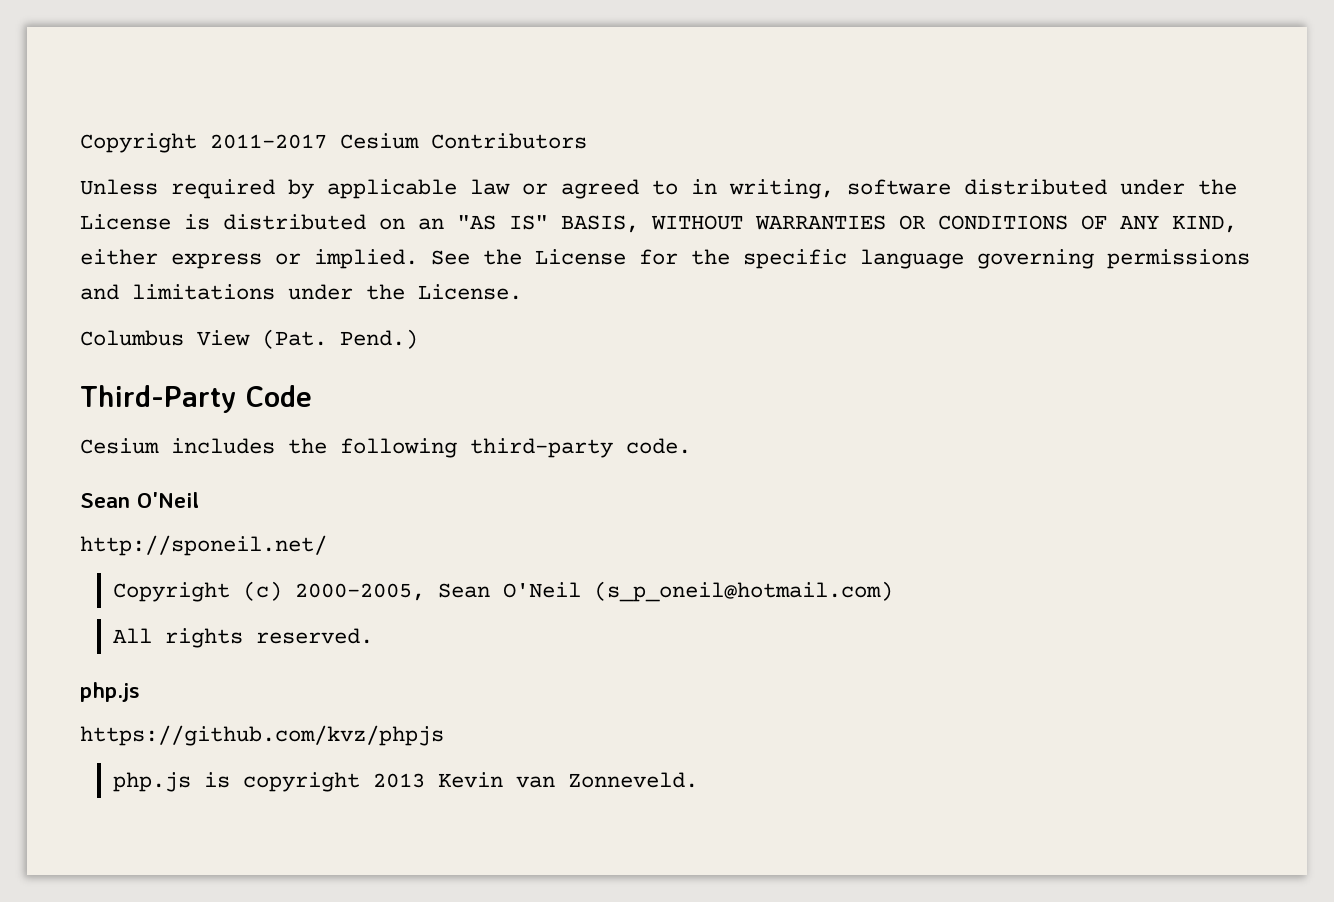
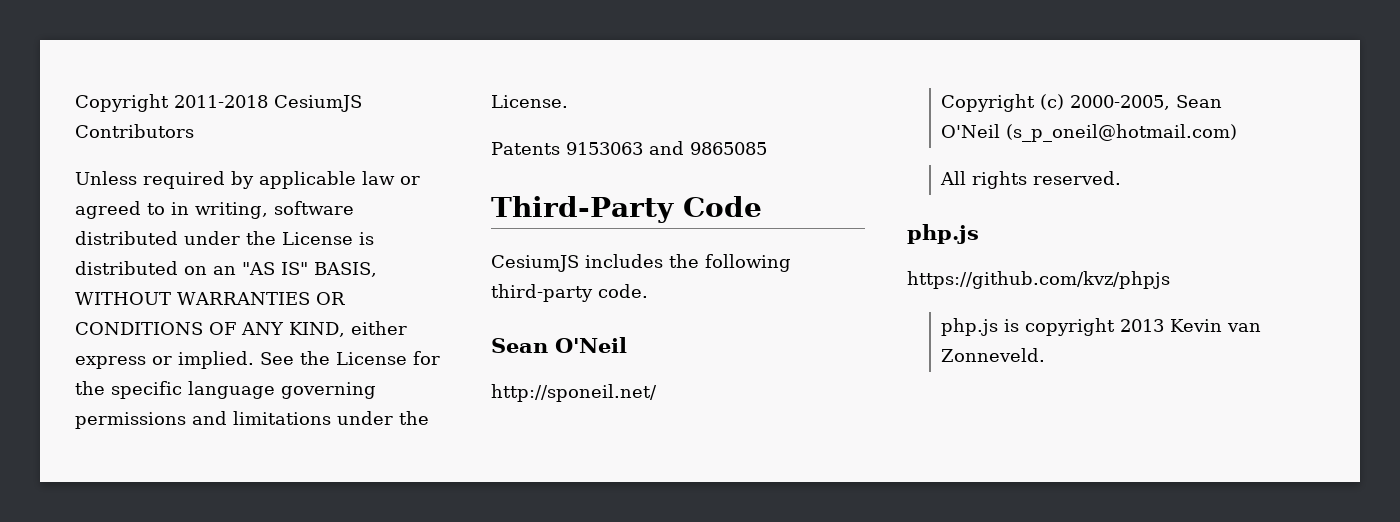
- Copyright 2011-2017 Cesium Contributors
+ Copyright 2011-2018 CesiumJS Contributors
- Columbus View (Pat. Pend.)
+ Patents 9153063 and 9865085
- Cesium includes the following third-party code.
+ CesiumJS includes the following third-party code.

